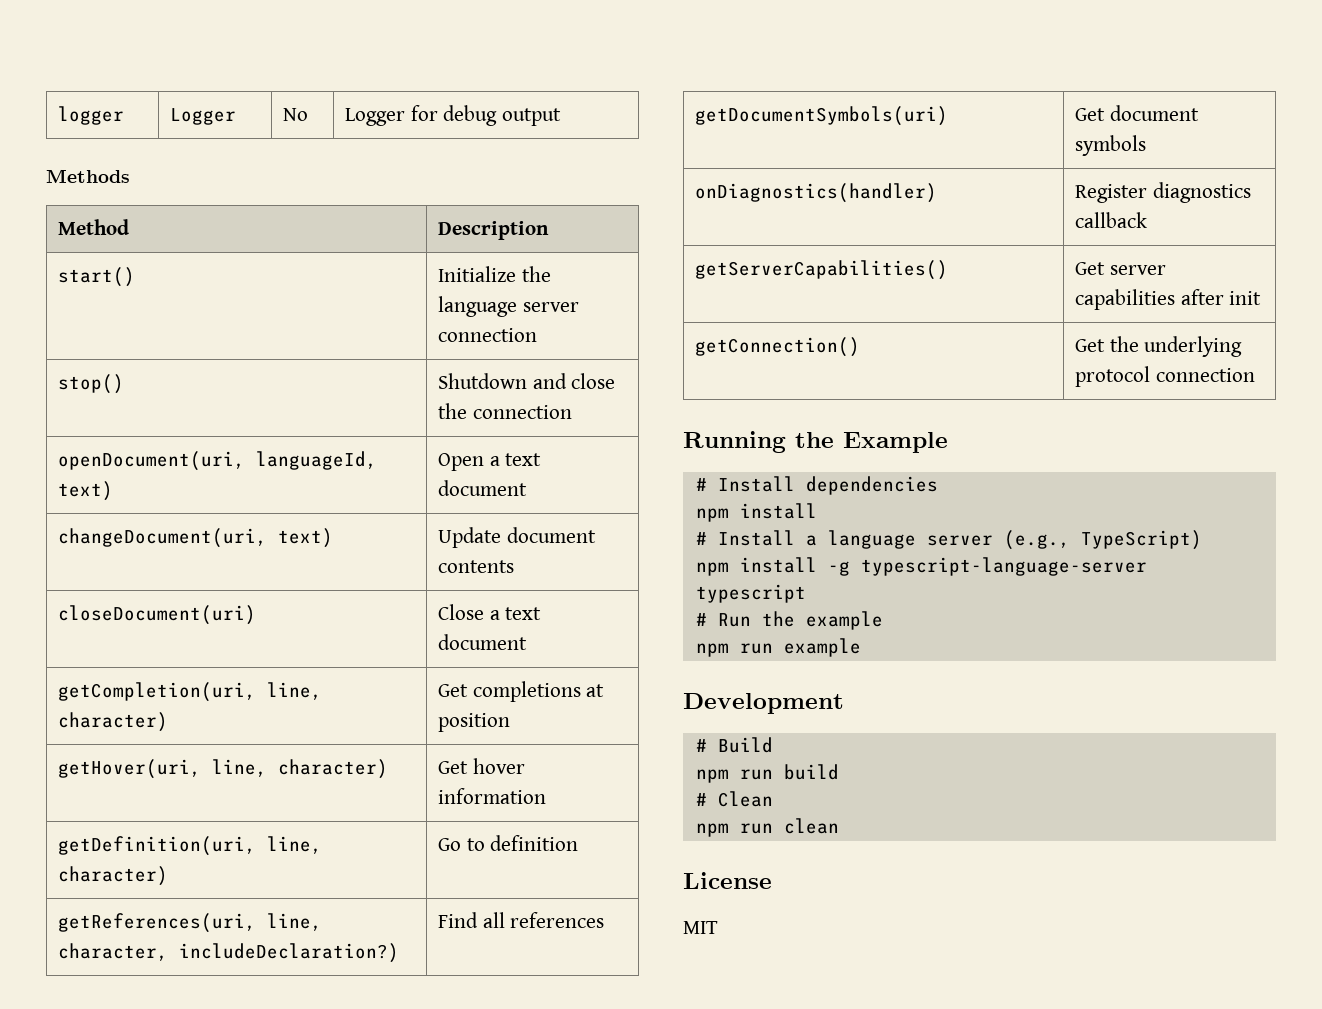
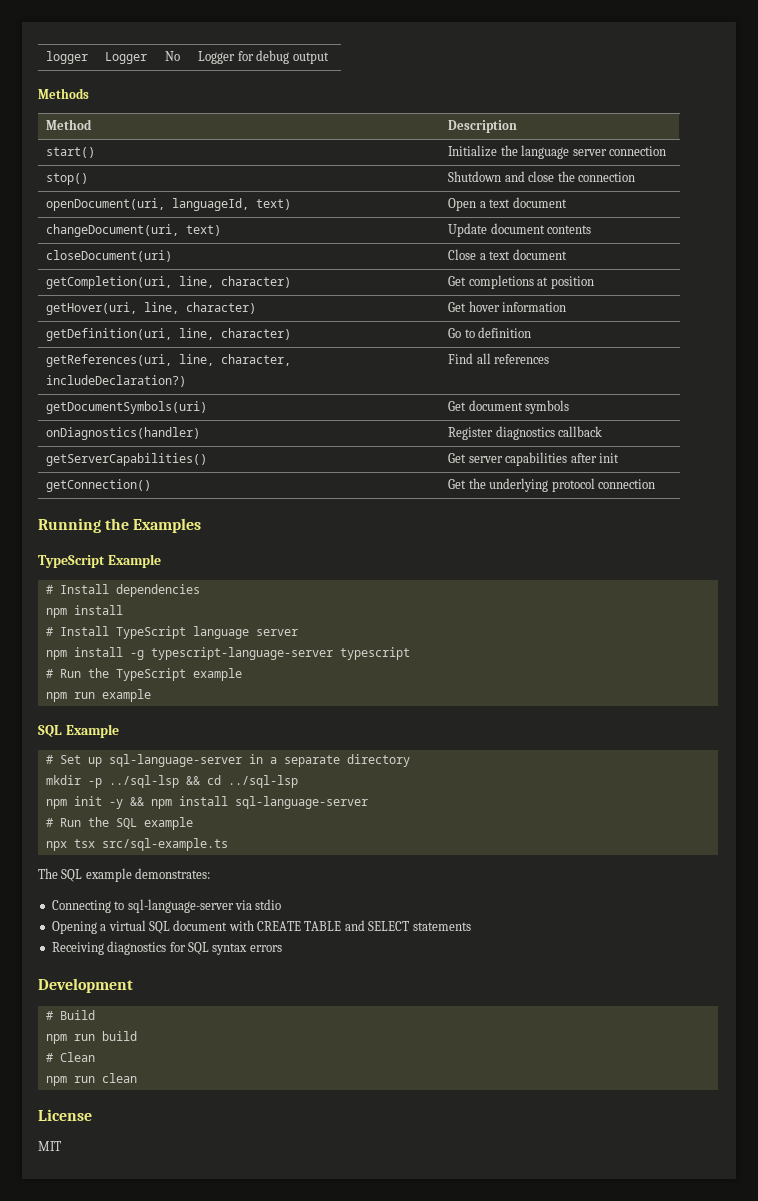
- Running the Example
+ Running the Examples
+ TypeScript Example
- # Install a language server (e.g., TypeScript)
+ # Install TypeScript language server
- # Run the example
+ # Run the TypeScript example
+ SQL Example
+ # Set up sql-language-server in a separate directory
+ mkdir -p ../sql-lsp && cd ../sql-lsp
+ npm init -y && npm install sql-language-server
+ # Run the SQL example
+ npx tsx src/sql-example.ts
+ The SQL example demonstrates:
+ Connecting to sql-language-server via stdio
+ Opening a virtual SQL document with CREATE TABLE and SELECT statements
+ Receiving diagnostics for SQL syntax errors

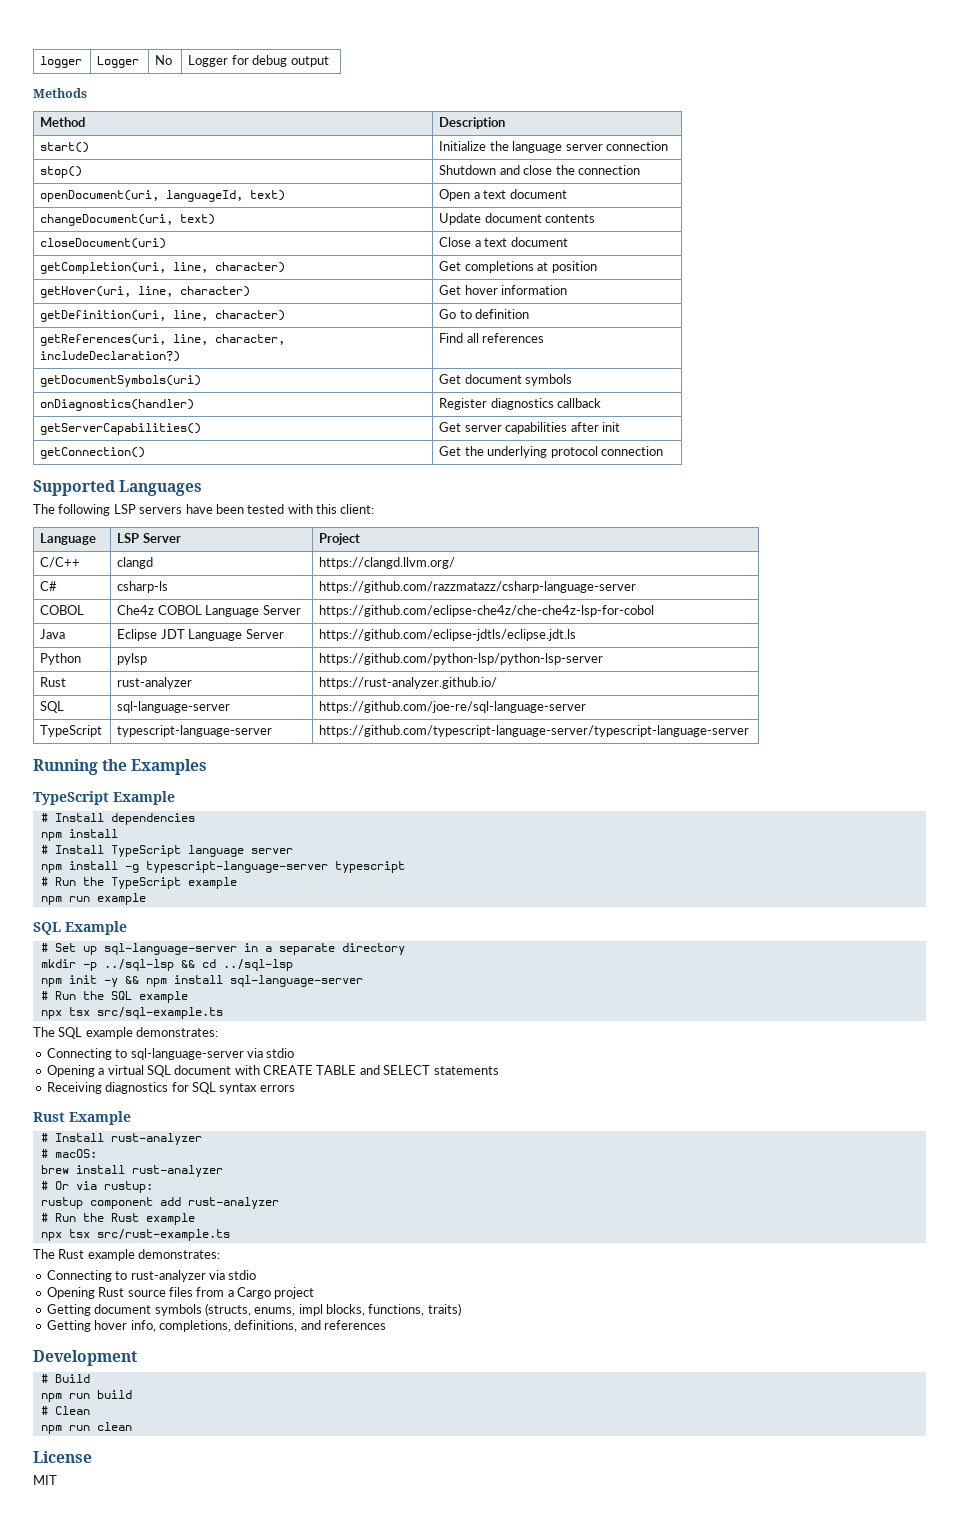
+ Supported Languages
+ The following LSP servers have been tested with this client:
+ Language | LSP Server | Project
+ C/C++ | clangd | https://clangd.llvm.org/
+ C# | csharp-ls | https://github.com/razzmatazz/csharp-language-server
+ COBOL | Che4z COBOL Language Server | https://github.com/eclipse-che4z/che-che4z-lsp-for-cobol
+ Java | Eclipse JDT Language Server | https://github.com/eclipse-jdtls/eclipse.jdt.ls
+ Python | pylsp | https://github.com/python-lsp/python-lsp-server
+ Rust | rust-analyzer | https://rust-analyzer.github.io/
+ SQL | sql-language-server | https://github.com/joe-re/sql-language-server
+ TypeScript | typescript-language-server | https://github.com/typescript-language-server/typescript-language-server
+ Rust Example
+ # Install rust-analyzer
+ # macOS:
+ brew install rust-analyzer
+ # Or via rustup:
+ rustup component add rust-analyzer
+ # Run the Rust example
+ npx tsx src/rust-example.ts
+ The Rust example demonstrates:
+ Connecting to rust-analyzer via stdio
+ Opening Rust source files from a Cargo project
+ Getting document symbols (structs, enums, impl blocks, functions, traits)
+ Getting hover info, completions, definitions, and references

